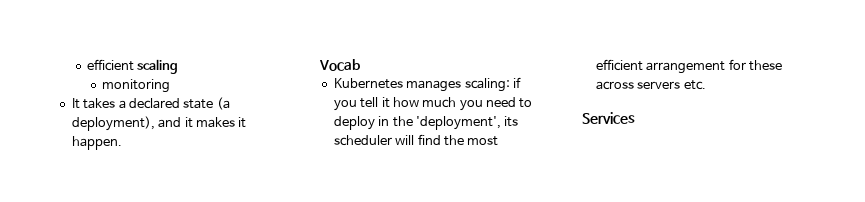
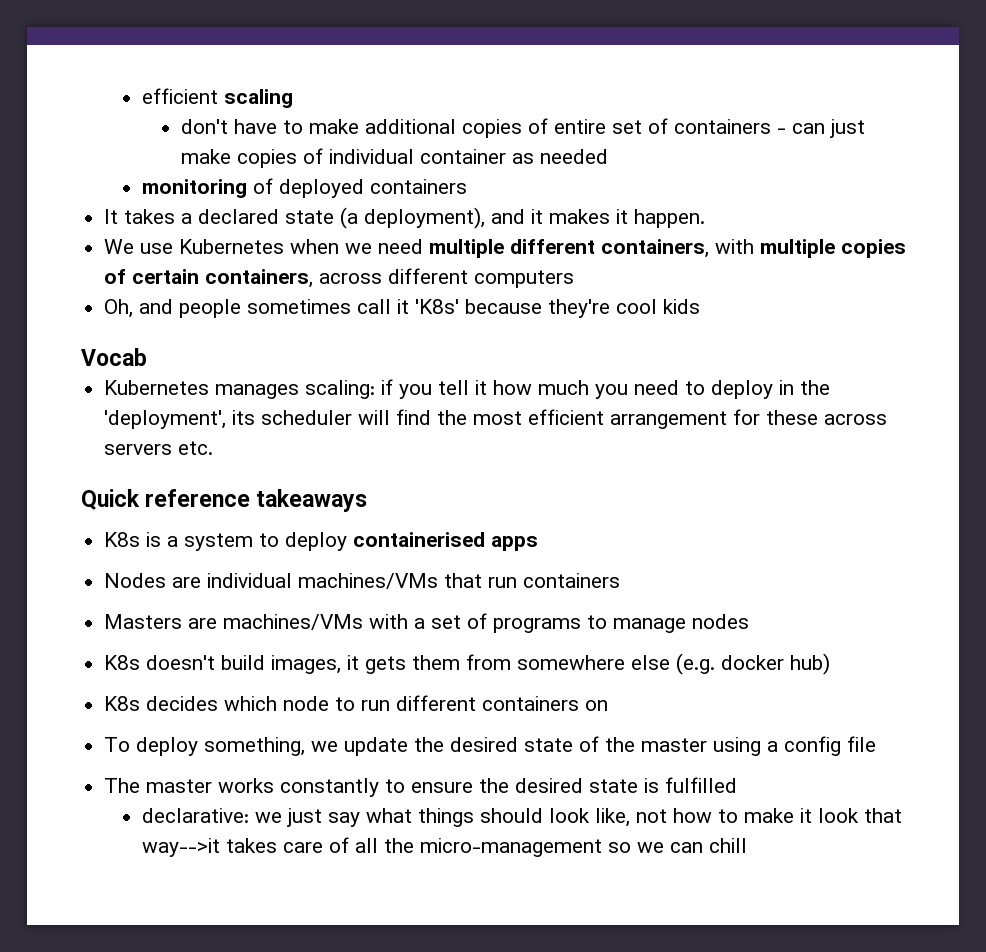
- monitoring
+ don't have to make additional copies of entire set of containers - can just make copies of individual container as needed
+ monitoring of deployed containers
+ We use Kubernetes when we need multiple different containers, with multiple copies of certain containers, across different computers
+ Oh, and people sometimes call it 'K8s' because they're cool kids
- Services
+ Quick reference takeaways
+ K8s is a system to deploy containerised apps
+ Nodes are individual machines/VMs that run containers
+ Masters are machines/VMs with a set of programs to manage nodes
+ K8s doesn't build images, it gets them from somewhere else (e.g. docker hub)
+ K8s decides which node to run different containers on
+ To deploy something, we update the desired state of the master using a config file
+ The master works constantly to ensure the desired state is fulfilled
+ declarative: we just say what things should look like, not how to make it look that way-->it takes care of all the micro-management so we can chill

